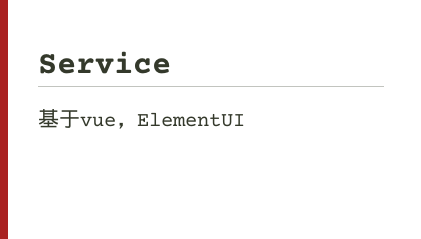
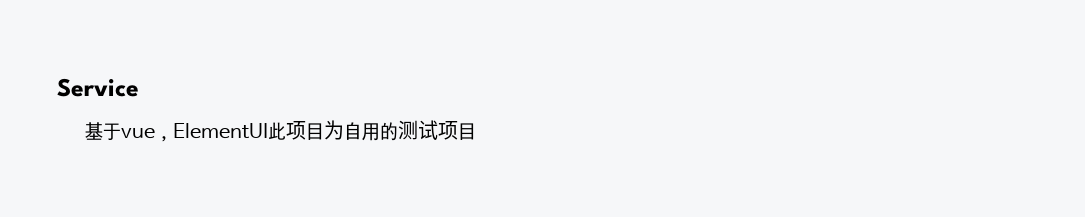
- 基于vue，ElementUI
+ 基于vue，ElementUI此项目为自用的测试项目

